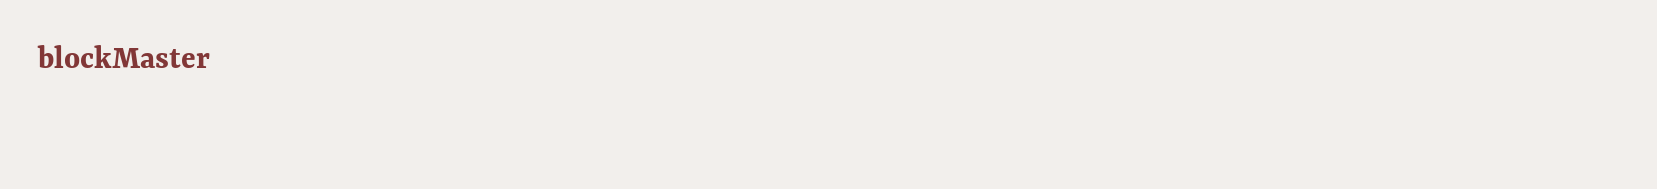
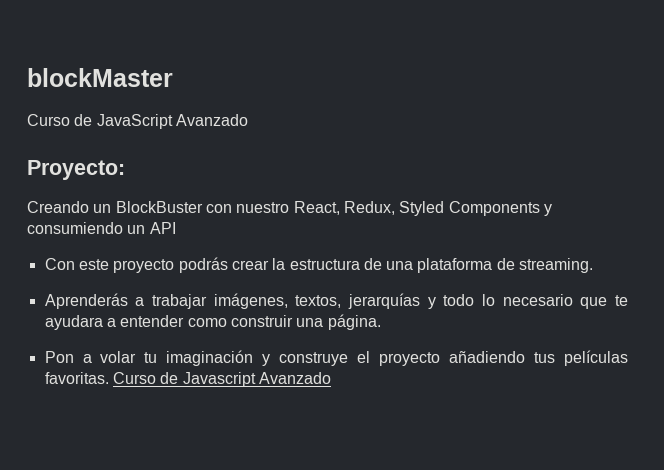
+ Curso de JavaScript Avanzado
+ Proyecto:
+ Creando un BlockBuster con nuestro React, Redux, Styled Components y consumiendo un API
+ Con este proyecto podrás crear la estructura de una plataforma de streaming.
+ Aprenderás a trabajar imágenes, textos, jerarquías y todo lo necesario que te ayudara a entender como construir una página.
+ Pon a volar tu imaginación y construye el proyecto añadiendo tus películas favoritas. Curso de Javascript Avanzado

